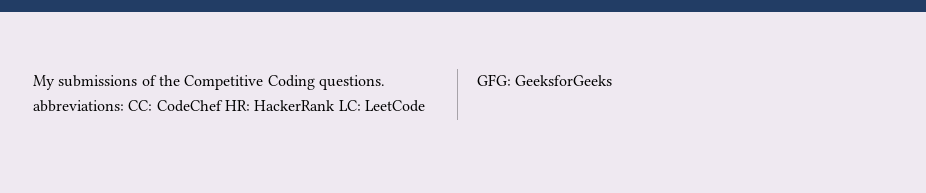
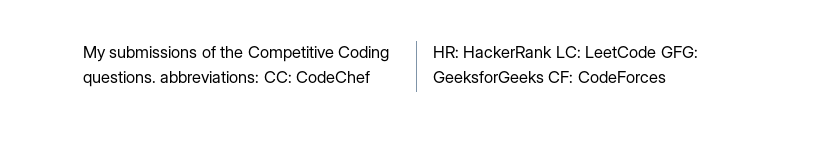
- My submissions of the Competitive Coding questions. abbreviations: CC: CodeChef HR: HackerRank LC: LeetCode GFG: GeeksforGeeks
+ My submissions of the Competitive Coding questions. abbreviations: CC: CodeChef HR: HackerRank LC: LeetCode GFG: GeeksforGeeks CF: CodeForces

